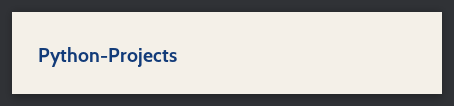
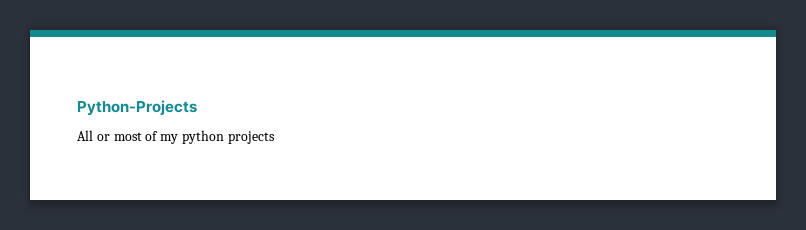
+ All or most of my python projects

